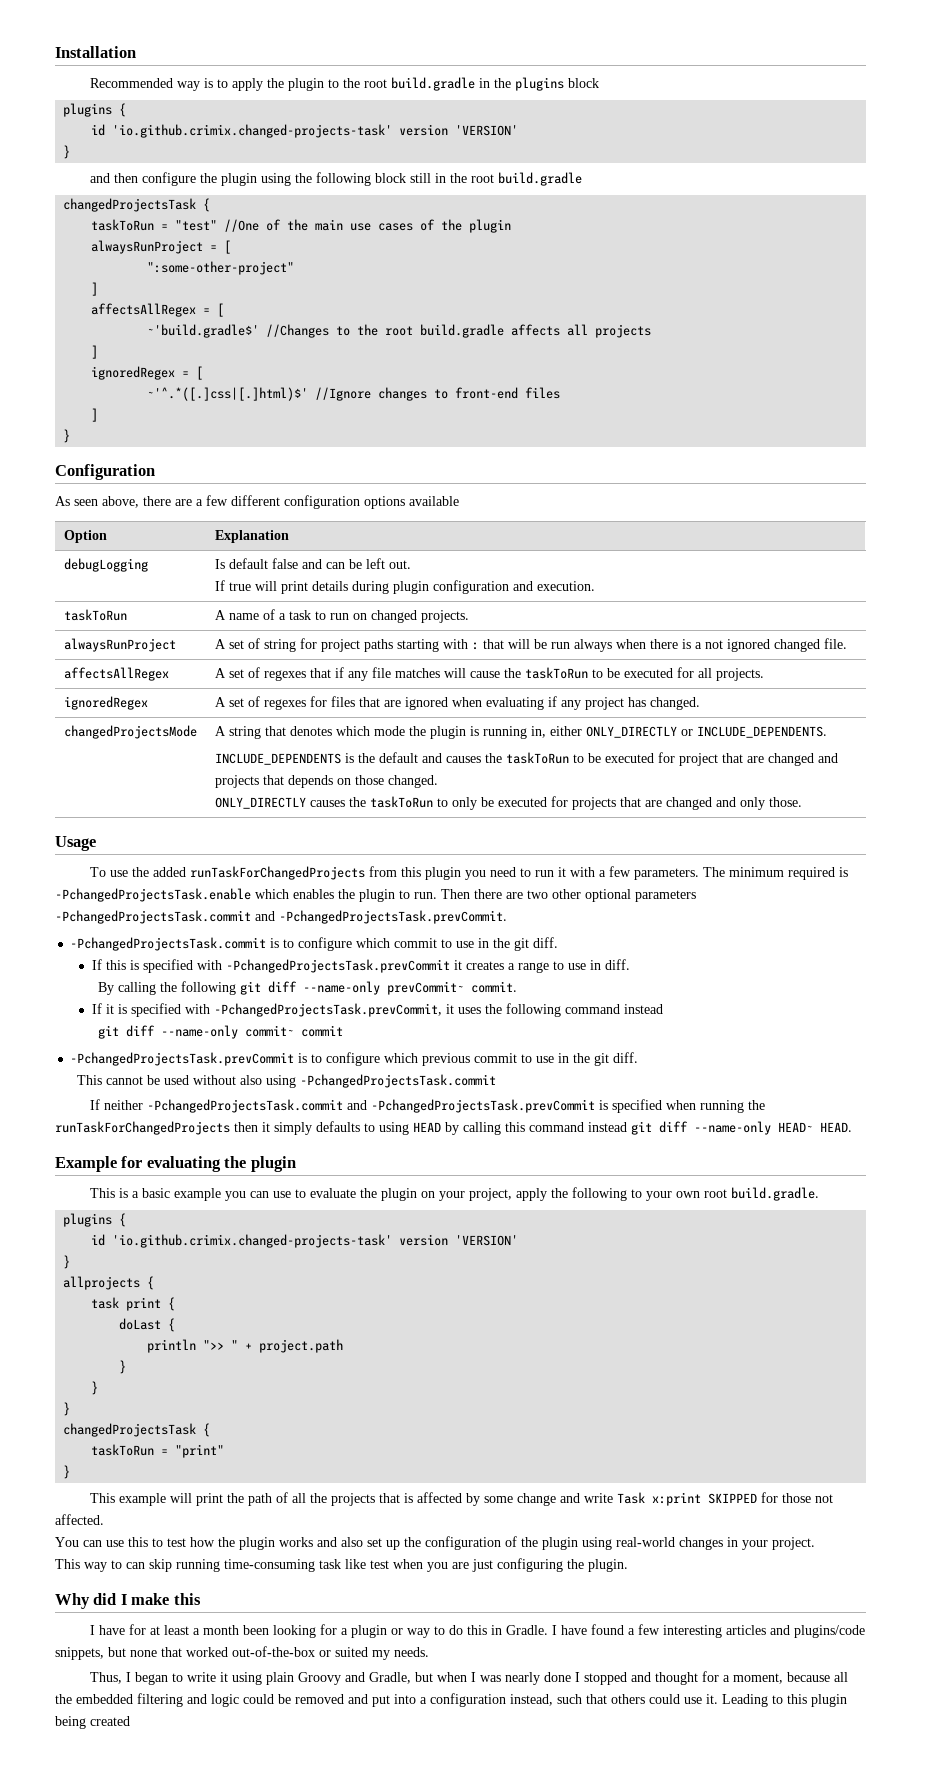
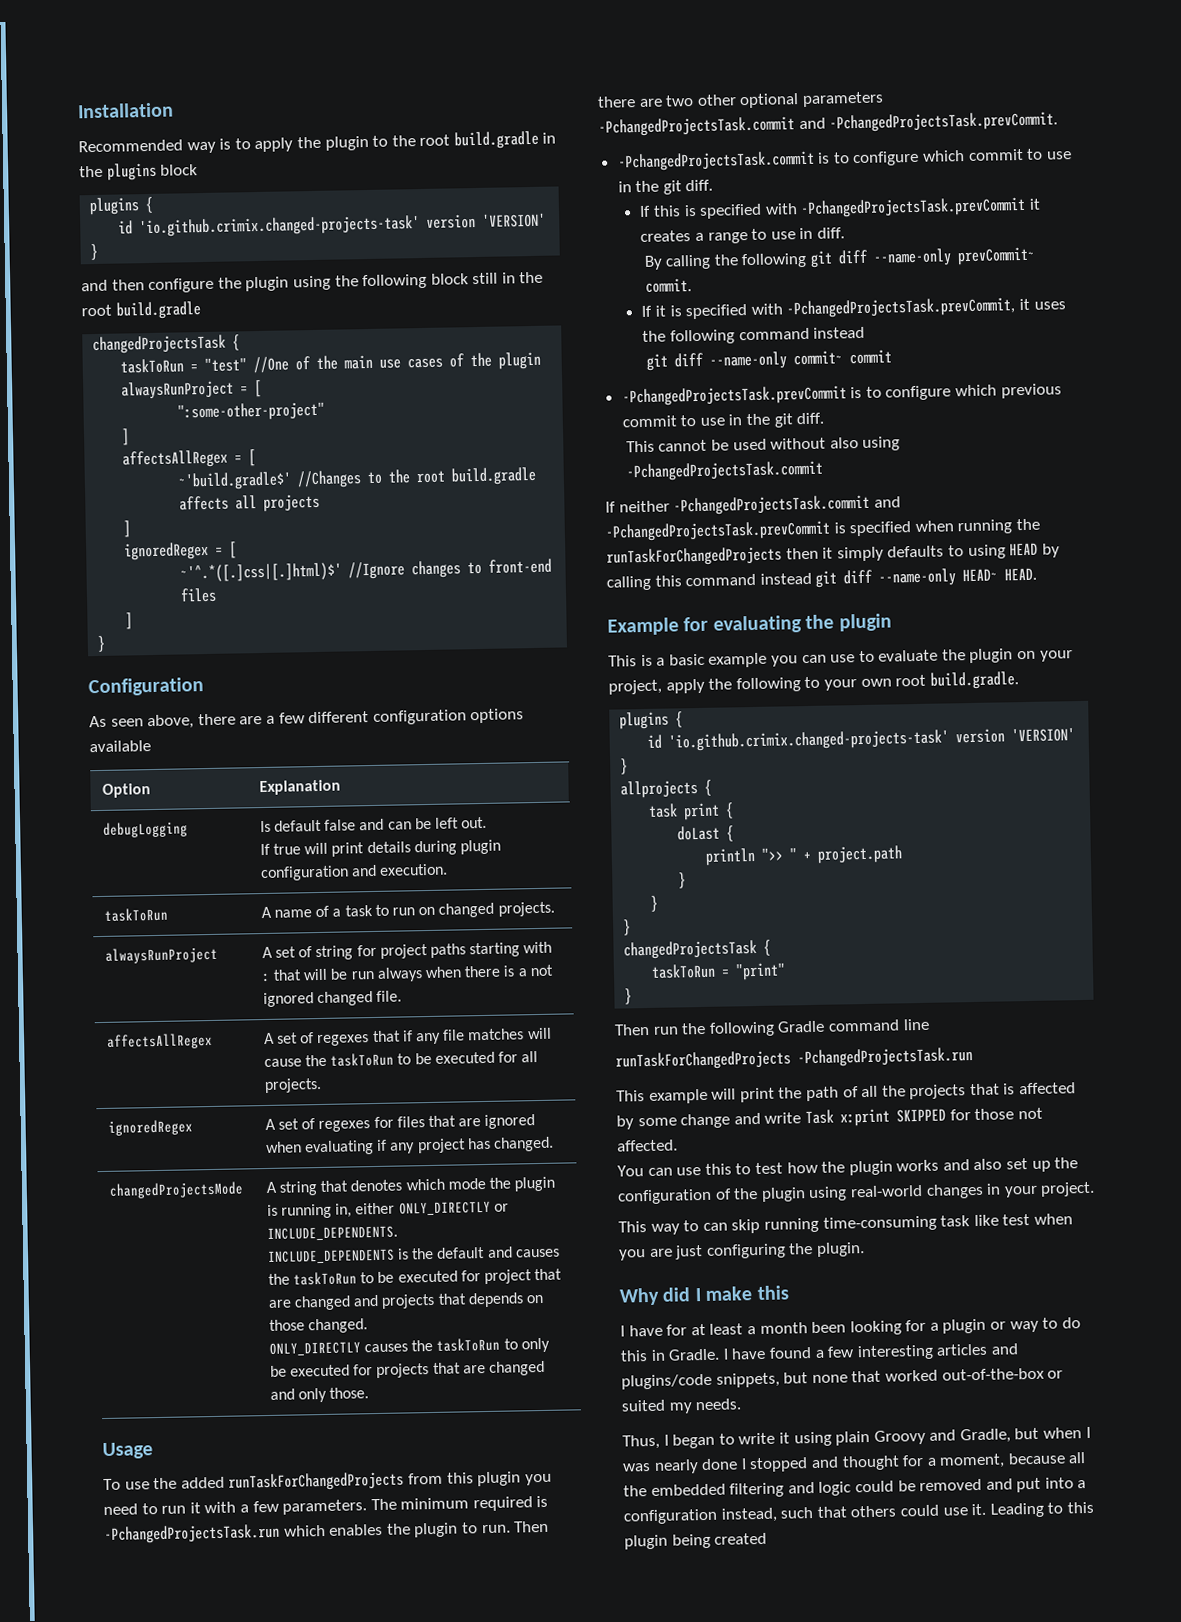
- The minimum required is -PchangedProjectsTask.enable which enables the plugin to run.
+ The minimum required is -PchangedProjectsTask.run which enables the plugin to run.
+ Then run the following Gradle command line
+ runTaskForChangedProjects -PchangedProjectsTask.run

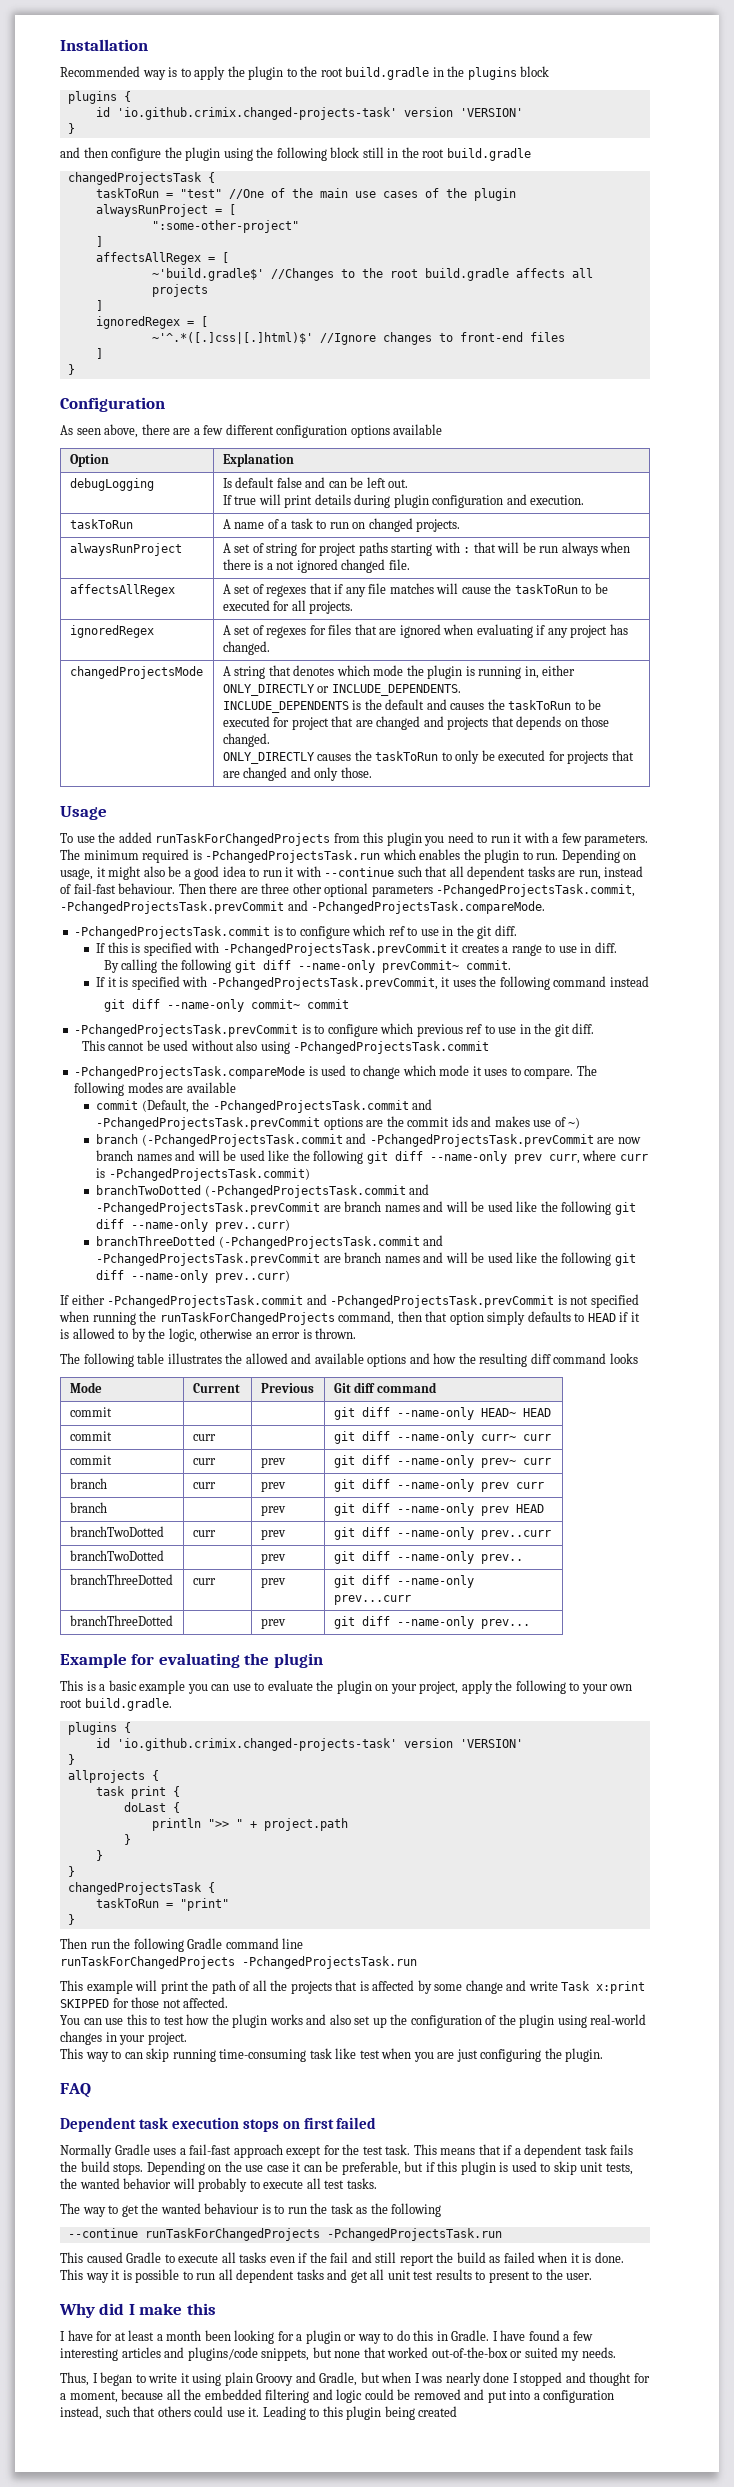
+ Depending on usage, it might also be a good idea to run it with --continue such that all dependent tasks are run, instead of fail-fast behaviour.
- Then there are two other optional parameters -PchangedProjectsTask.commit and -PchangedProjectsTask.prevCommit.
+ Then there are three other optional parameters -PchangedProjectsTask.commit, -PchangedProjectsTask.prevCommit and -PchangedProjectsTask.compareMode.
- -PchangedProjectsTask.commit is to configure which commit to use in the git diff.
+ -PchangedProjectsTask.commit is to configure which ref to use in the git diff.
- -PchangedProjectsTask.prevCommit is to configure which previous commit to use in the git diff.
+ -PchangedProjectsTask.prevCommit is to configure which previous ref to use in the git diff.
- If neither -PchangedProjectsTask.commit and -PchangedProjectsTask.prevCommit is specified when running the runTaskForChangedProjects then it simply defaults to using HEAD by calling this command instead git diff --name-only HEAD~ HEAD.
+ -PchangedProjectsTask.compareMode is used to change which mode it uses to compare. The following modes are available
+ commit (Default, the -PchangedProjectsTask.commit and -PchangedProjectsTask.prevCommit options are the commit ids and makes use of ~)
+ branch (-PchangedProjectsTask.commit and -PchangedProjectsTask.prevCommit are now branch names and will be used like the following git diff --name-only prev curr, where curr is -PchangedProjectsTask.commit)
+ branchTwoDotted (-PchangedProjectsTask.commit and -PchangedProjectsTask.prevCommit are branch names and will be used like the following git diff --name-only prev..curr)
+ branchThreeDotted (-PchangedProjectsTask.commit and -PchangedProjectsTask.prevCommit are branch names and will be used like the following git diff --name-only prev..curr)
+ If either -PchangedProjectsTask.commit and -PchangedProjectsTask.prevCommit is not specified when running the runTaskForChangedProjects command, then that option simply defaults to HEAD if it is allowed to by the logic, otherwise an error is thrown.
+ The following table illustrates the allowed and available options and how the resulting diff command looks
+ Mode | Current | Previous | Git diff command
+ commit | | | git diff --name-only HEAD~ HEAD
+ commit | curr | | git diff --name-only curr~ curr
+ commit | curr | prev | git diff --name-only prev~ curr
+ branch | curr | prev | git diff --name-only prev curr
+ branch | | prev | git diff --name-only prev HEAD
+ branchTwoDotted | curr | prev | git diff --name-only prev..curr
+ branchTwoDotted | | prev | git diff --name-only prev..
+ branchThreeDotted | curr | prev | git diff --name-only prev...curr
+ branchThreeDotted | | prev | git diff --name-only prev...
+ FAQ
+ Dependent task execution stops on first failed
+ Normally Gradle uses a fail-fast approach except for the test task. This means that if a dependent task fails the build stops. Depending on the use case it can be preferable, but if this plugin is used to skip unit tests, the wanted behavior will probably to execute all test tasks.
+ The way to get the wanted behaviour is to run the task as the following
+ --continue runTaskForChangedProjects -PchangedProjectsTask.run
+ This caused Gradle to execute all tasks even if the fail and still report the build as failed when it is done. This way it is possible to run all dependent tasks and get all unit test results to present to the user.

